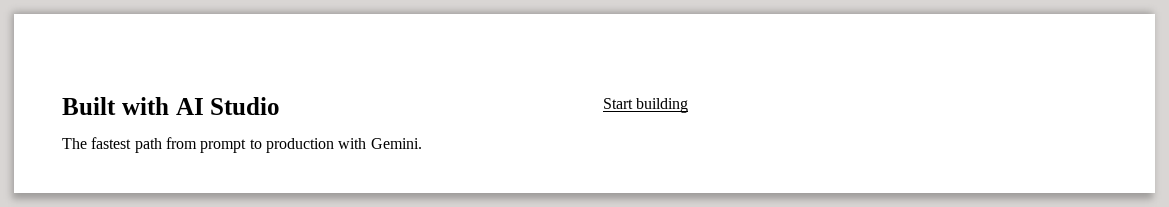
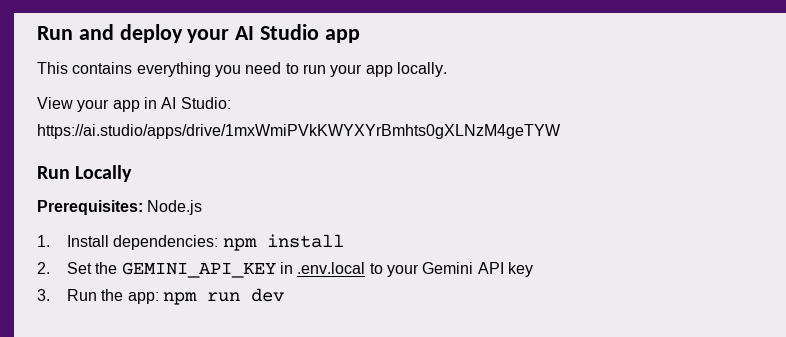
- Built with AI Studio
- The fastest path from prompt to production with Gemini.
- Start building
+ Run and deploy your AI Studio app
+ This contains everything you need to run your app locally.
+ View your app in AI Studio: https://ai.studio/apps/drive/1mxWmiPVkKWYXYrBmhts0gXLNzM4geTYW
+ Run Locally
+ Prerequisites: Node.js
+ 1. Install dependencies: npm install
+ 2. Set the GEMINI_API_KEY in .env.local to your Gemini API key
+ 3. Run the app: npm run dev

